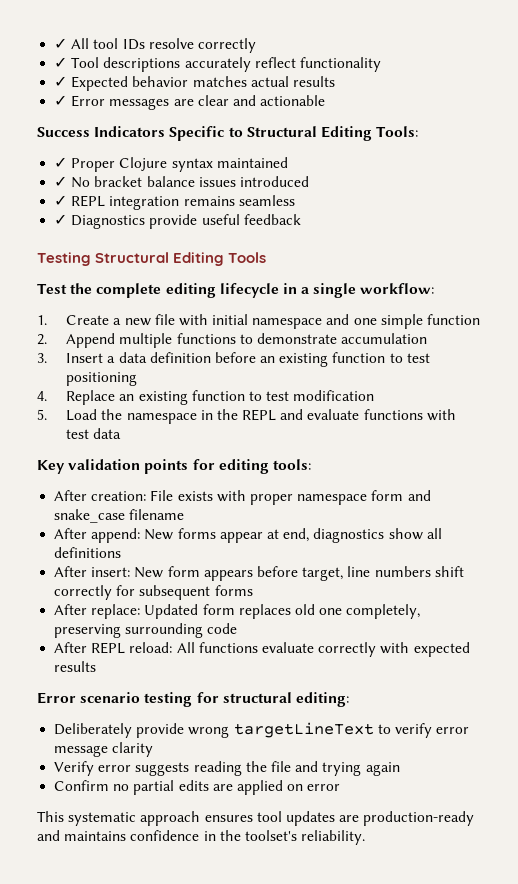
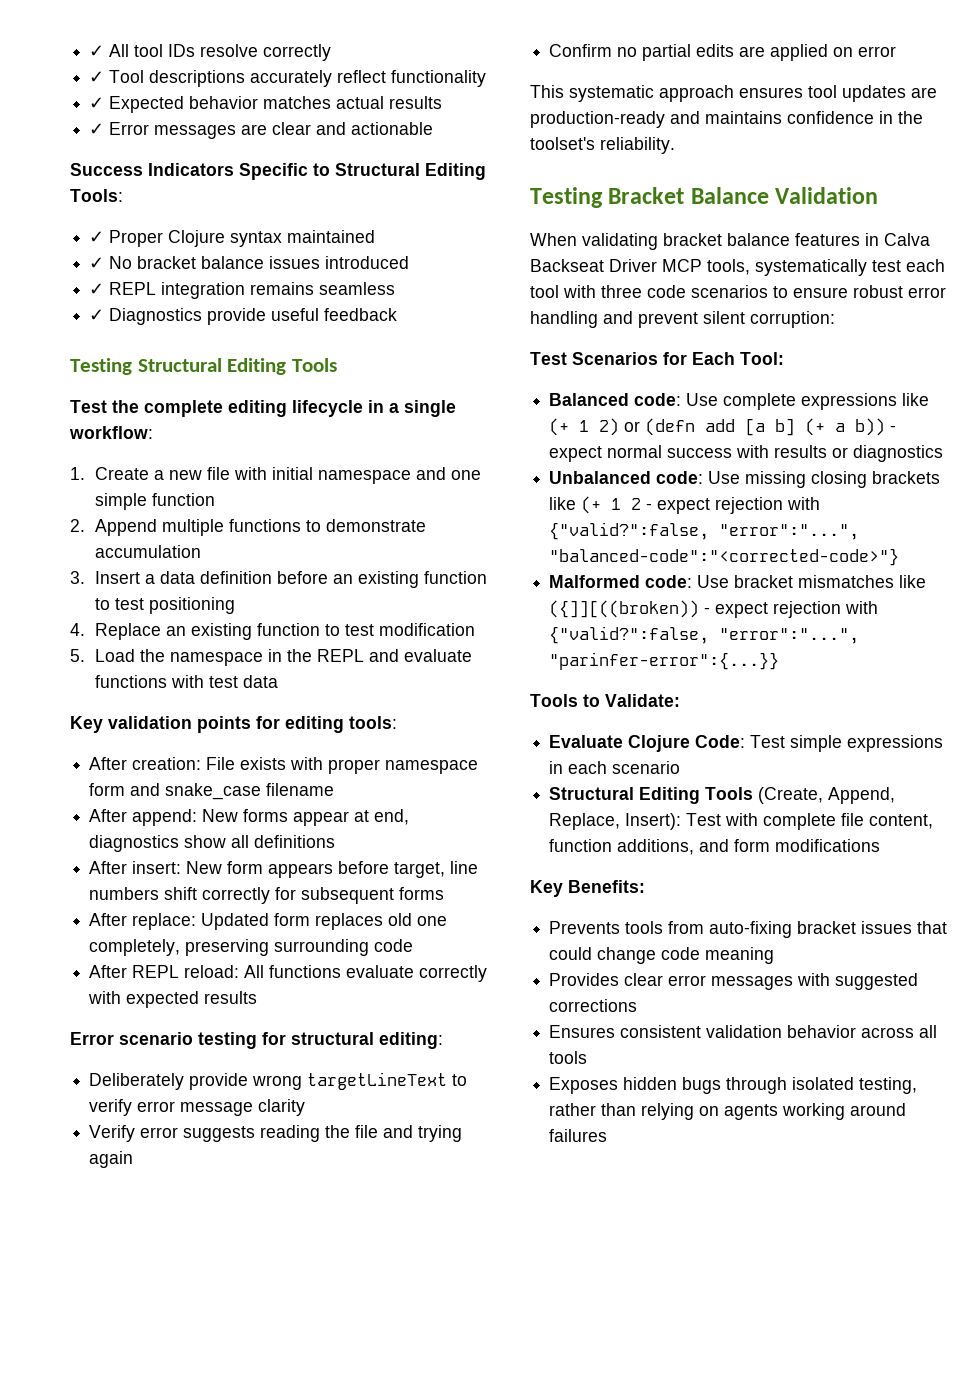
+ Testing Bracket Balance Validation
+ When validating bracket balance features in Calva Backseat Driver MCP tools, systematically test each tool with three code scenarios to ensure robust error handling and prevent silent corruption:
+ Test Scenarios for Each Tool:
+ Balanced code: Use complete expressions like (+ 1 2) or (defn add [a b] (+ a b)) - expect normal success with results or diagnostics
+ Unbalanced code: Use missing closing brackets like (+ 1 2 - expect rejection with {"valid?":false, "error":"...", "balanced-code":"<corrected-code>"}
+ Malformed code: Use bracket mismatches like ({]][((broken)) - expect rejection with {"valid?":false, "error":"...", "parinfer-error":{...}}
+ Tools to Validate:
+ Evaluate Clojure Code: Test simple expressions in each scenario
+ Structural Editing Tools (Create, Append, Replace, Insert): Test with complete file content, function additions, and form modifications
+ Key Benefits:
+ Prevents tools from auto-fixing bracket issues that could change code meaning
+ Provides clear error messages with suggested corrections
+ Ensures consistent validation behavior across all tools
+ Exposes hidden bugs through isolated testing, rather than relying on agents working around failures

